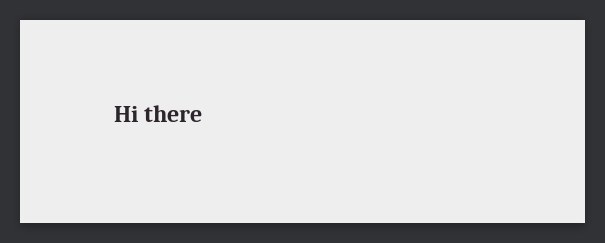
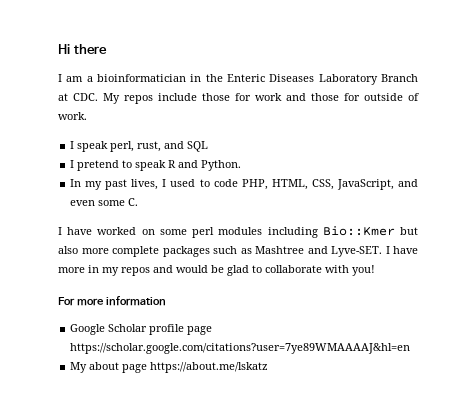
+ I am a bioinformatician in the Enteric Diseases Laboratory Branch at CDC. My repos include those for work and those for outside of work.
+ I speak perl, rust, and SQL
+ I pretend to speak R and Python.
+ In my past lives, I used to code PHP, HTML, CSS, JavaScript, and even some C.
+ I have worked on some perl modules including Bio::Kmer but also more complete packages such as Mashtree and Lyve-SET. I have more in my repos and would be glad to collaborate with you!
+ For more information
+ Google Scholar profile page https://scholar.google.com/citations?user=7ye89WMAAAAJ&hl=en
+ My about page https://about.me/lskatz

